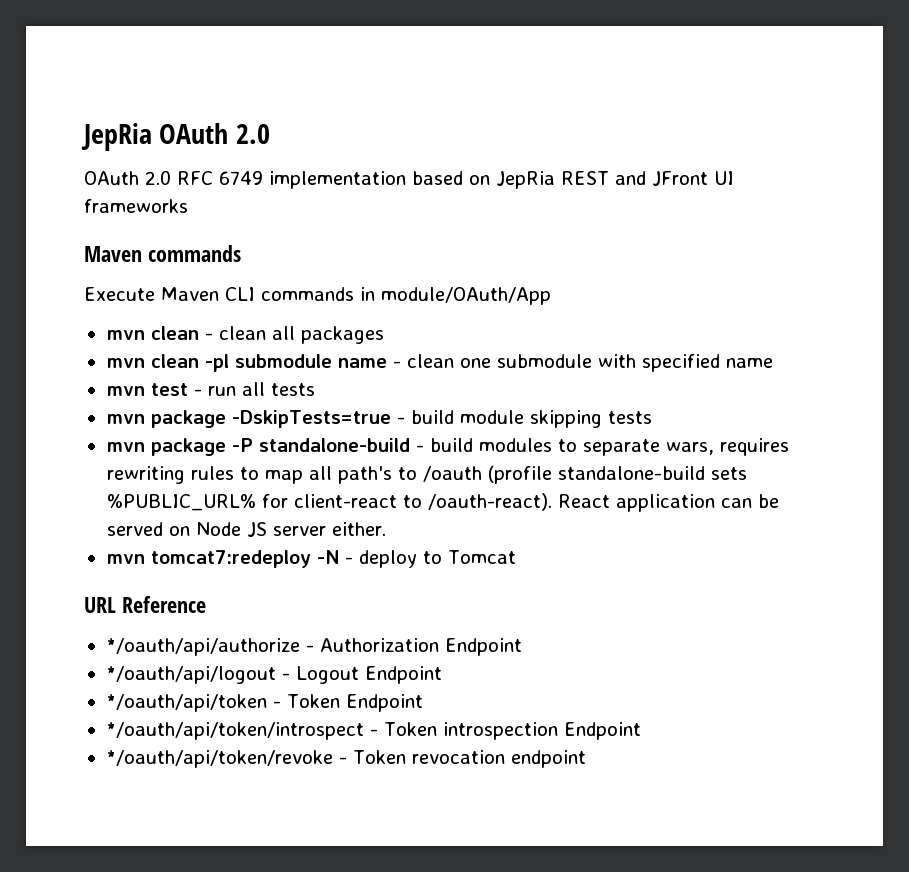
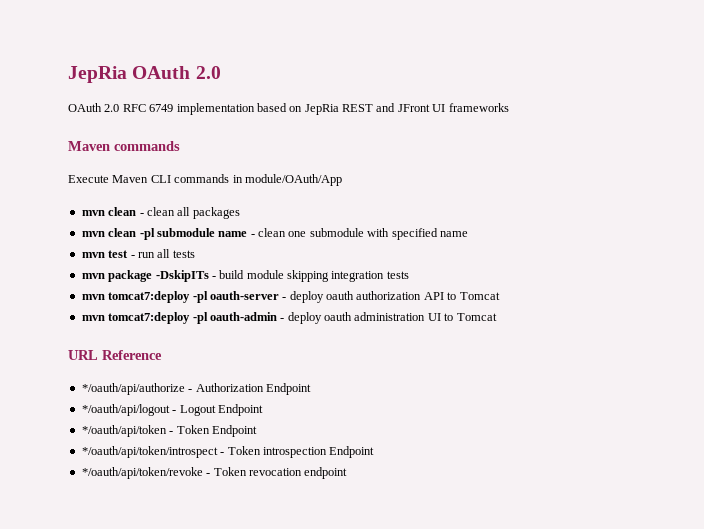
- mvn package -DskipTests=true - build module skipping tests
- mvn package -P standalone-build - build modules to separate wars, requires rewriting rules to map all path's to /oauth (profile standalone-build sets %PUBLIC_URL% for client-react to /oauth-react). React application can be served on Node JS server either.
- mvn tomcat7:redeploy -N - deploy to Tomcat
+ mvn package -DskipITs - build module skipping integration tests
+ mvn tomcat7:deploy -pl oauth-server - deploy oauth authorization API to Tomcat
+ mvn tomcat7:deploy -pl oauth-admin - deploy oauth administration UI to Tomcat

